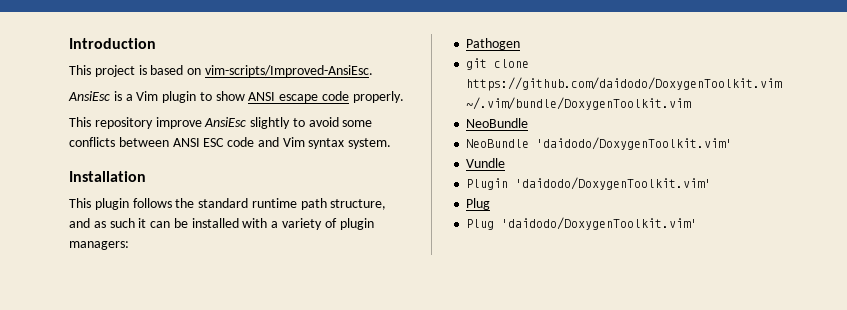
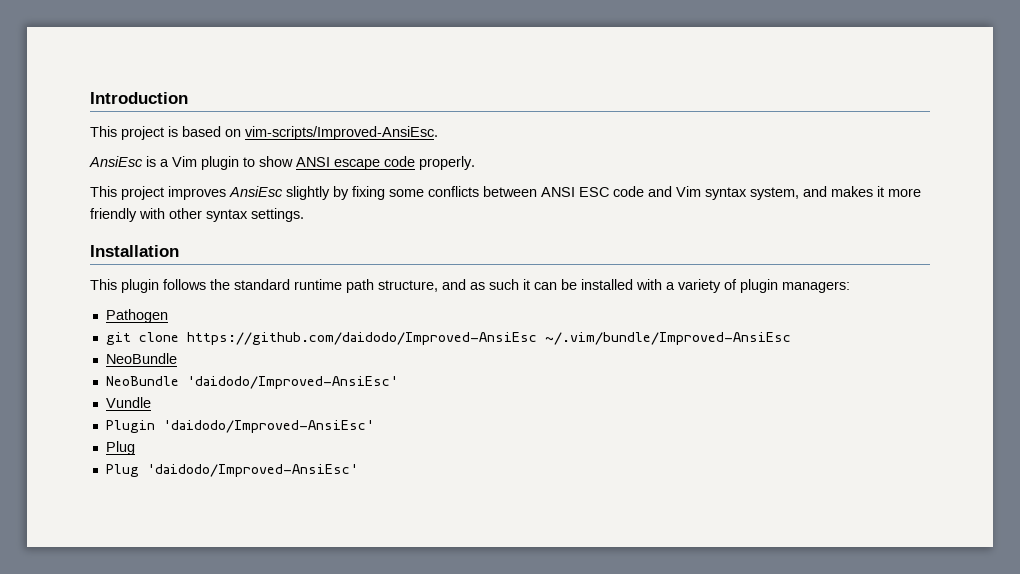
- This repository improve AnsiEsc slightly to avoid some conflicts between ANSI ESC code and Vim syntax system.
+ This project improves AnsiEsc slightly by fixing some conflicts between ANSI ESC code and Vim syntax system, and makes it more friendly with other syntax settings.
- git clone https://github.com/daidodo/DoxygenToolkit.vim ~/.vim/bundle/DoxygenToolkit.vim
+ git clone https://github.com/daidodo/Improved-AnsiEsc ~/.vim/bundle/Improved-AnsiEsc
- NeoBundle 'daidodo/DoxygenToolkit.vim'
+ NeoBundle 'daidodo/Improved-AnsiEsc'
- Plugin 'daidodo/DoxygenToolkit.vim'
+ Plugin 'daidodo/Improved-AnsiEsc'
- Plug 'daidodo/DoxygenToolkit.vim'
+ Plug 'daidodo/Improved-AnsiEsc'

